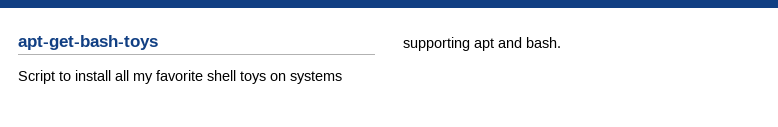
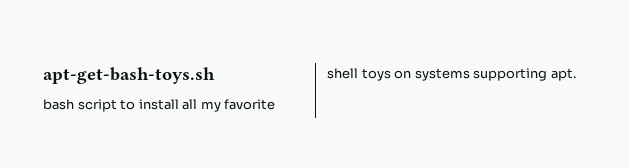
- apt-get-bash-toys
- Script to install all my favorite shell toys on systems supporting apt and bash.
+ apt-get-bash-toys.sh
+ bash script to install all my favorite shell toys on systems supporting apt.

